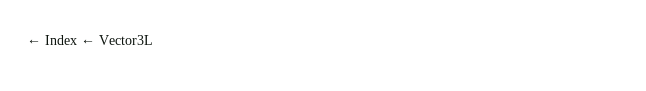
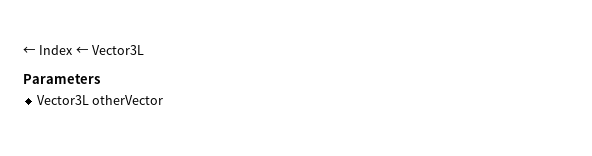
+ Parameters
+ Vector3L otherVector

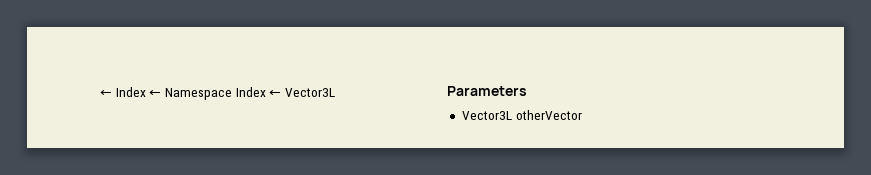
- ← Index ← Vector3L
+ ← Index ← Namespace Index ← Vector3L

